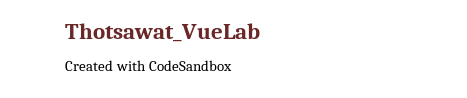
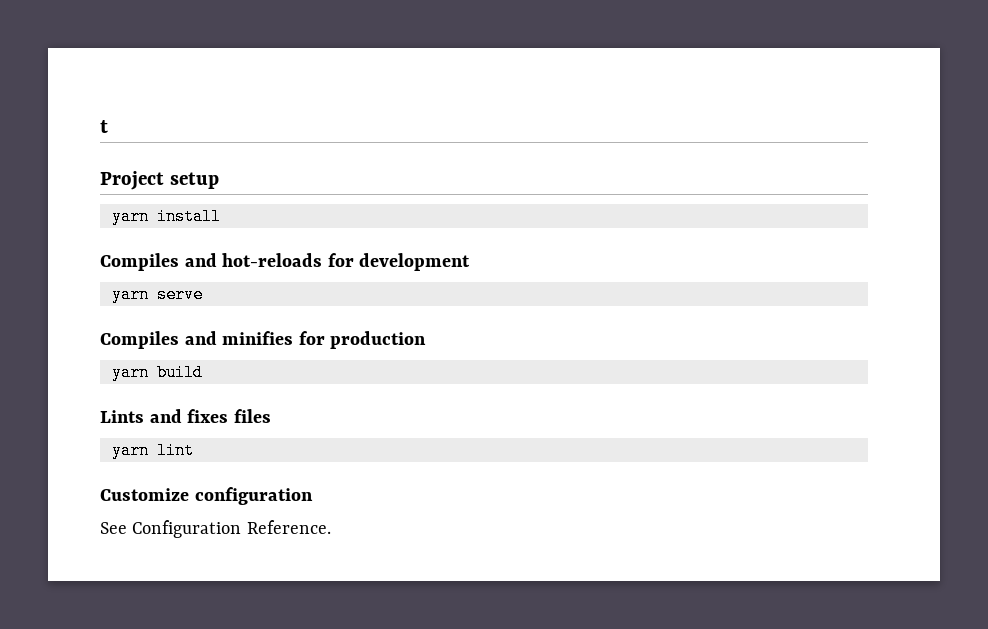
- Thotsawat_VueLab
- Created with CodeSandbox
+ t
+ Project setup
+ yarn install
+ Compiles and hot-reloads for development
+ yarn serve
+ Compiles and minifies for production
+ yarn build
+ Lints and fixes files
+ yarn lint
+ Customize configuration
+ See Configuration Reference.

